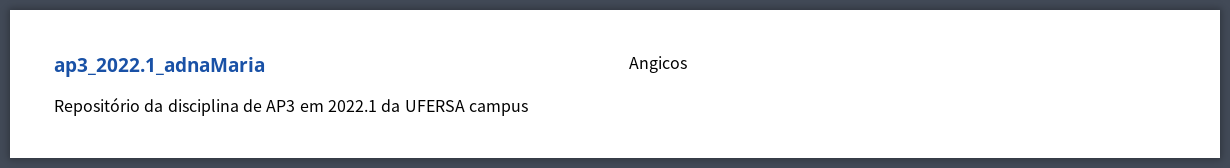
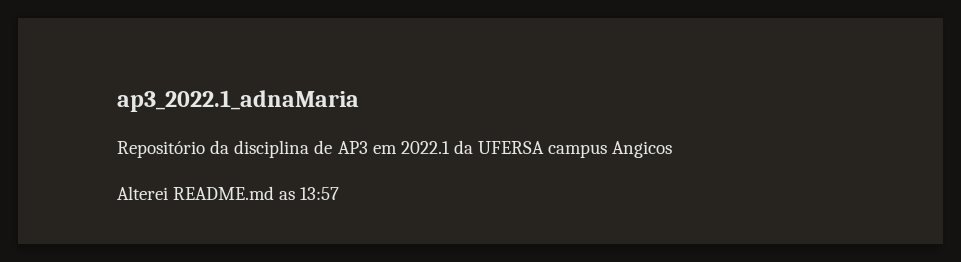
+ Alterei README.md as 13:57

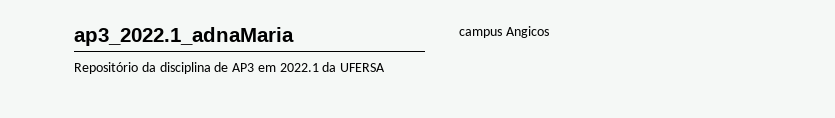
- Alterei README.md as 13:57

